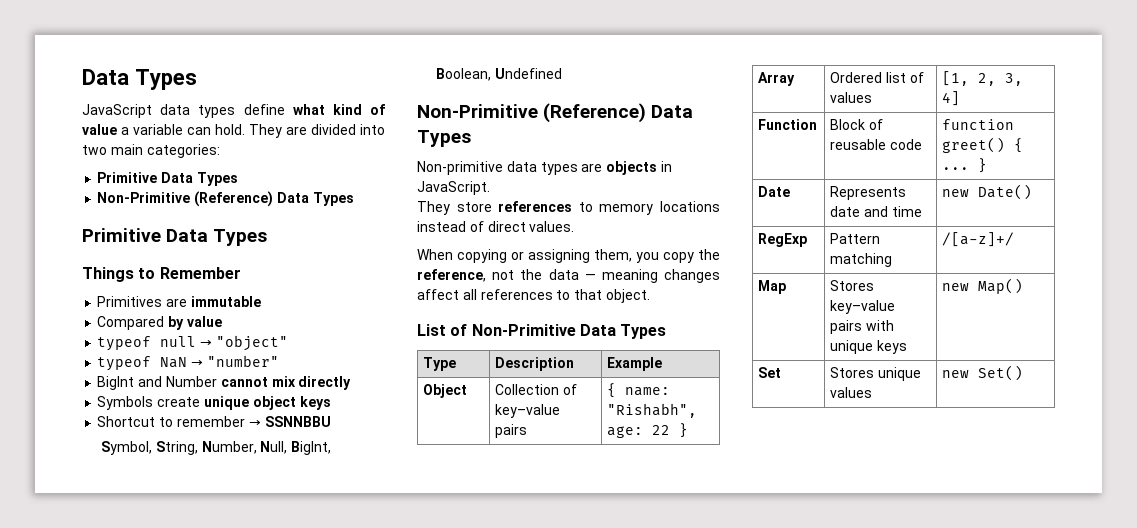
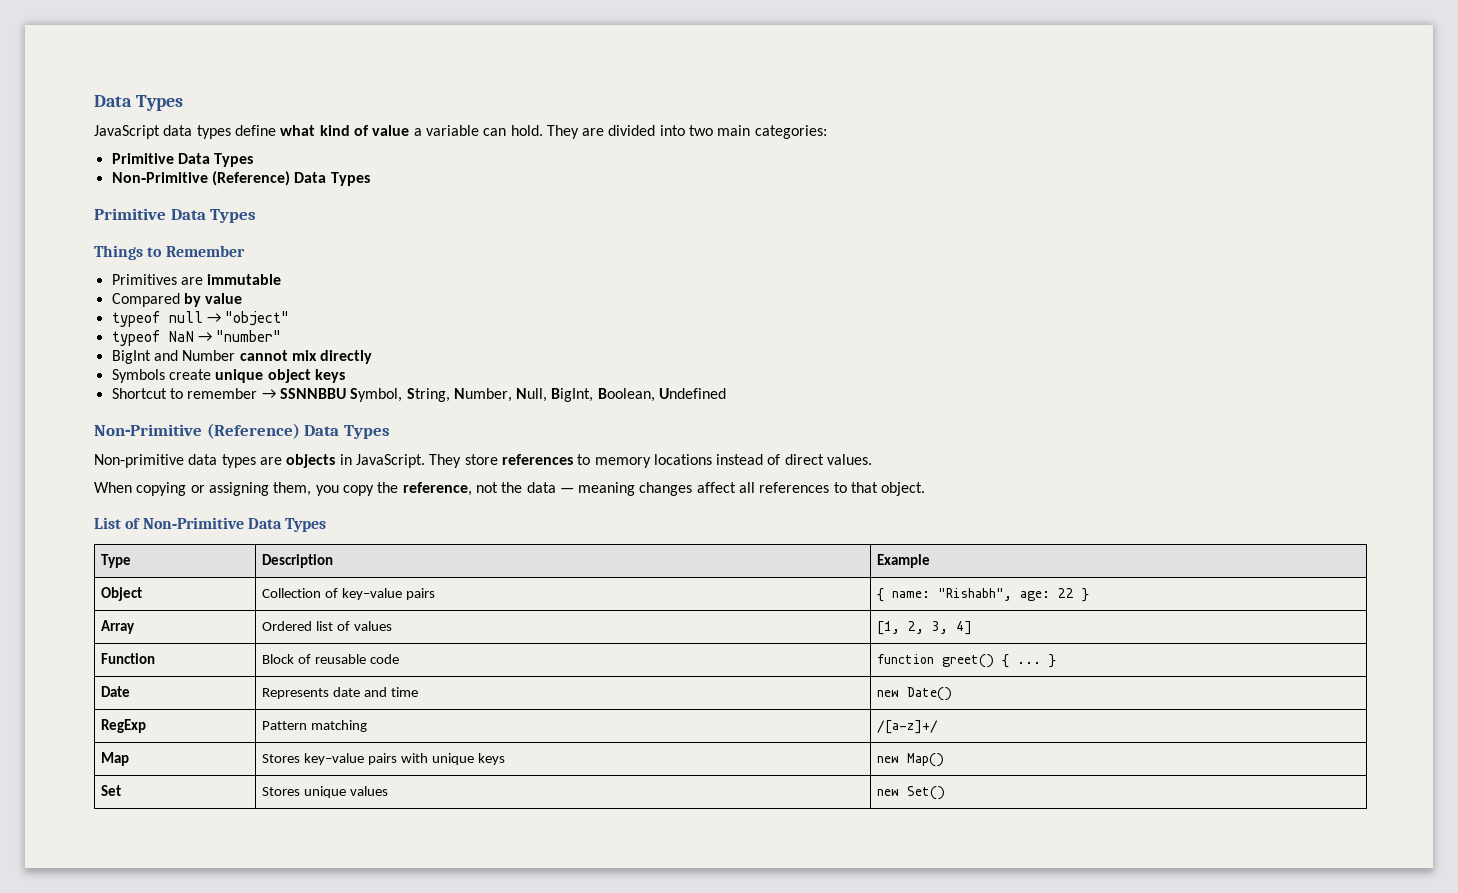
- Shortcut to remember → SSNNBBU
- Symbol, String, Number, Null, BigInt, Boolean, Undefined
+ Shortcut to remember → SSNNBBU Symbol, String, Number, Null, BigInt, Boolean, Undefined
- Non‑primitive data types are objects in JavaScript.
- They store references to memory locations instead of direct values.
+ Non‑primitive data types are objects in JavaScript. They store references to memory locations instead of direct values.

